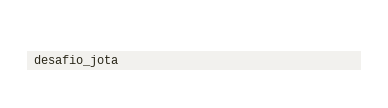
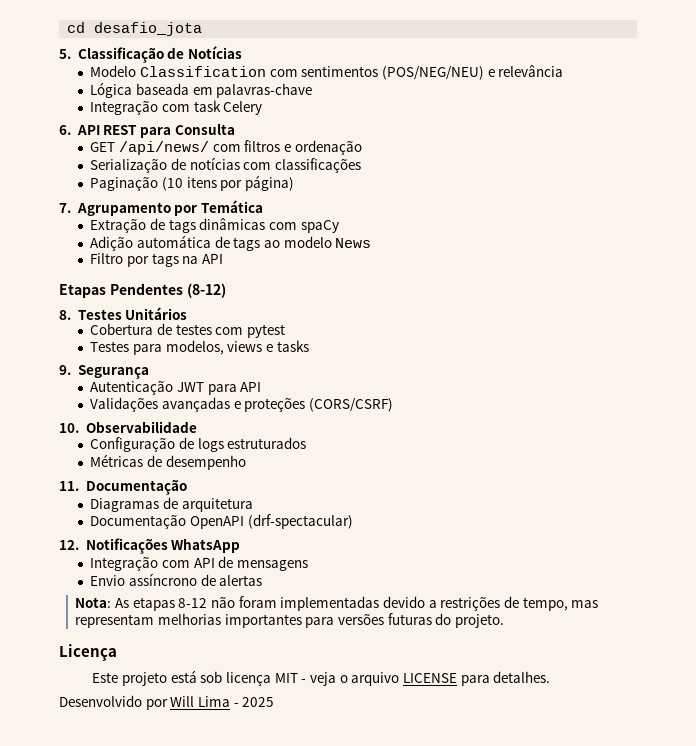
- desafio_jota
+ cd desafio_jota
+ 5. Classificação de Notícias
+ Modelo Classification com sentimentos (POS/NEG/NEU) e relevância
+ Lógica baseada em palavras-chave
+ Integração com task Celery
+ 6. API REST para Consulta
+ GET /api/news/ com filtros e ordenação
+ Serialização de notícias com classificações
+ Paginação (10 itens por página)
+ 7. Agrupamento por Temática
+ Extração de tags dinâmicas com spaCy
+ Adição automática de tags ao modelo News
+ Filtro por tags na API
+ Etapas Pendentes (8-12)
+ 8. Testes Unitários
+ Cobertura de testes com pytest
+ Testes para modelos, views e tasks
+ 9. Segurança
+ Autenticação JWT para API
+ Validações avançadas e proteções (CORS/CSRF)
+ 10. Observabilidade
+ Configuração de logs estruturados
+ Métricas de desempenho
+ 11. Documentação
+ Diagramas de arquitetura
+ Documentação OpenAPI (drf-spectacular)
+ 12. Notificações WhatsApp
+ Integração com API de mensagens
+ Envio assíncrono de alertas
+ Nota: As etapas 8-12 não foram implementadas devido a restrições de tempo, mas representam melhorias importantes para versões futuras do projeto.
+ Licença
+ Este projeto está sob licença MIT - veja o arquivo LICENSE para detalhes.
+ Desenvolvido por Will Lima - 2025

